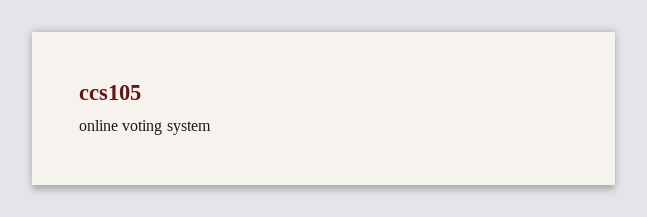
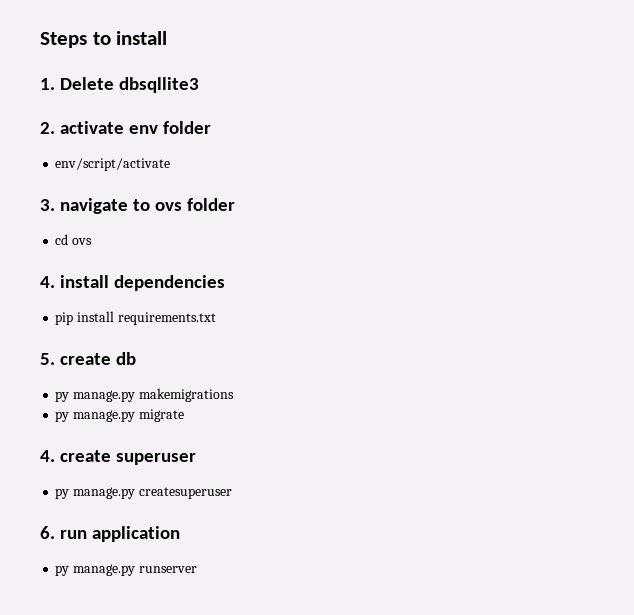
- ccs105
- online voting system
+ Steps to install
+ 1. Delete dbsqllite3
+ 2. activate env folder
+ env/script/activate
+ 3. navigate to ovs folder
+ cd ovs
+ 4. install dependencies
+ pip install requirements.txt
+ 5. create db
+ py manage.py makemigrations
+ py manage.py migrate
+ 4. create superuser
+ py manage.py createsuperuser
+ 6. run application
+ py manage.py runserver

